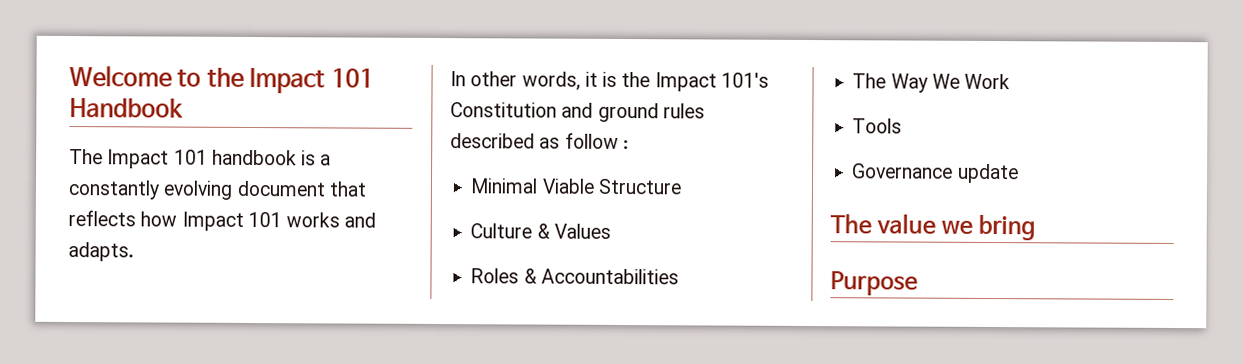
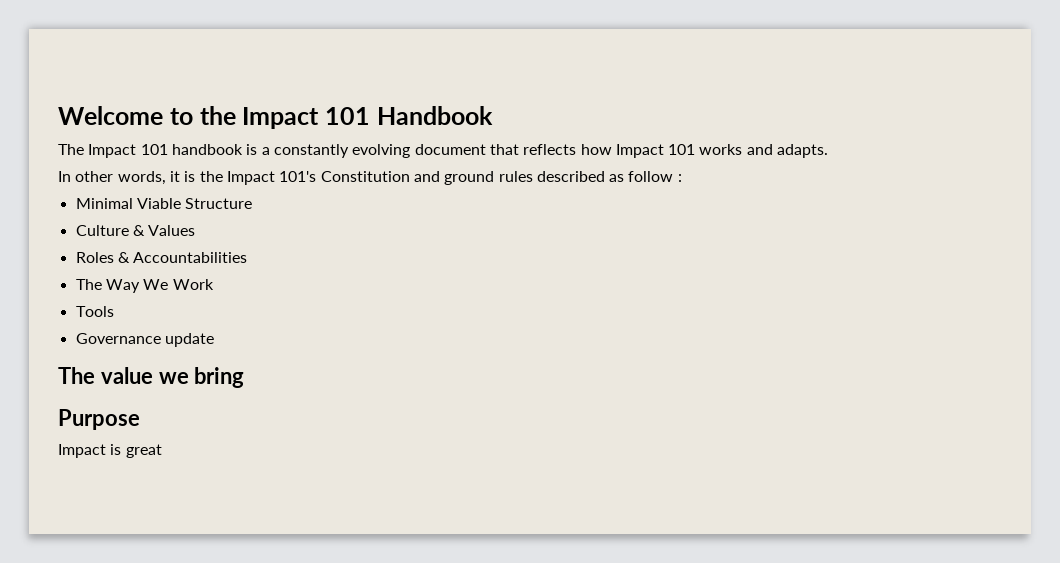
+ Impact is great

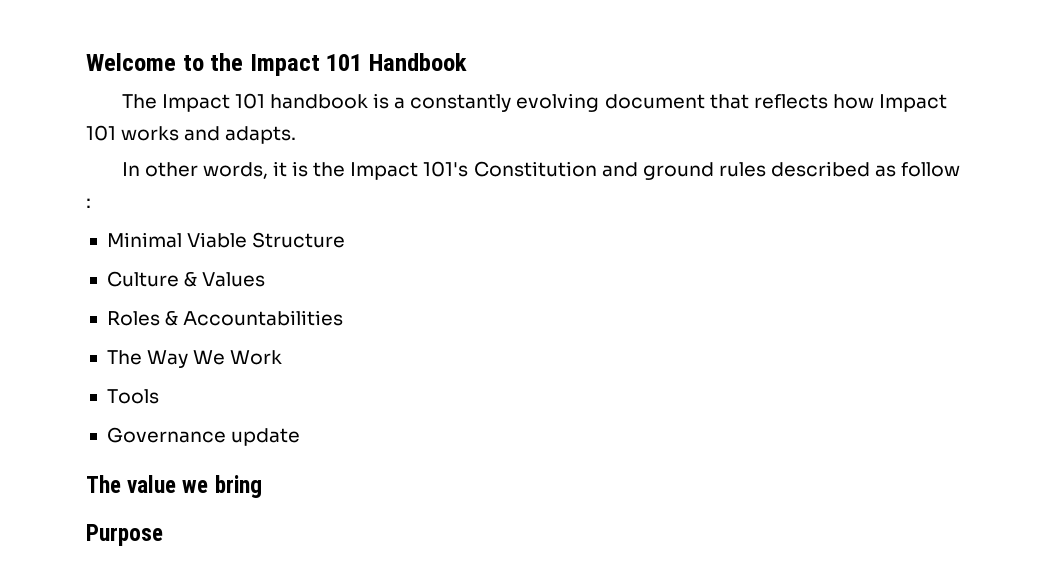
- Impact is great

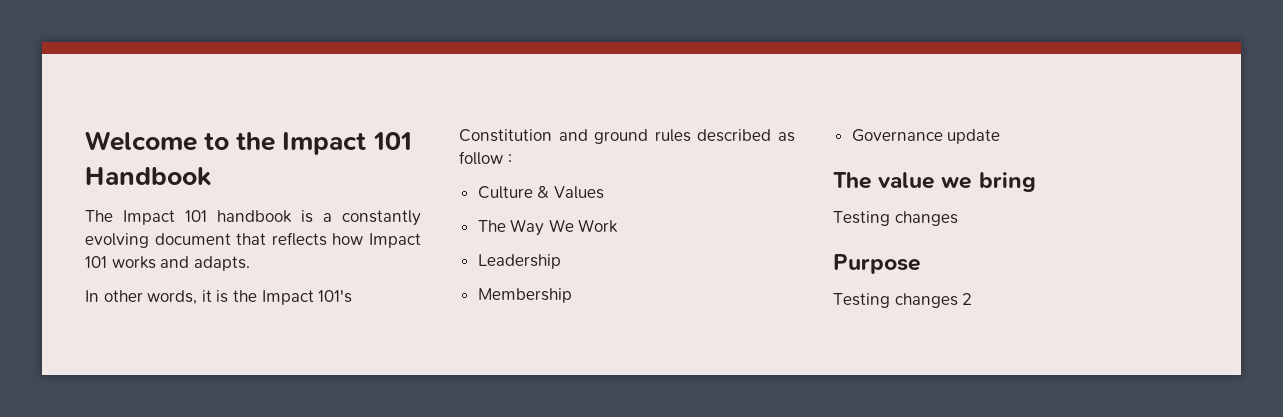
- Minimal Viable Structure
- Roles & Accountabilities
- Tools
+ Leadership
+ Membership
  The value we bring
+ Testing changes
+ Testing changes 2

